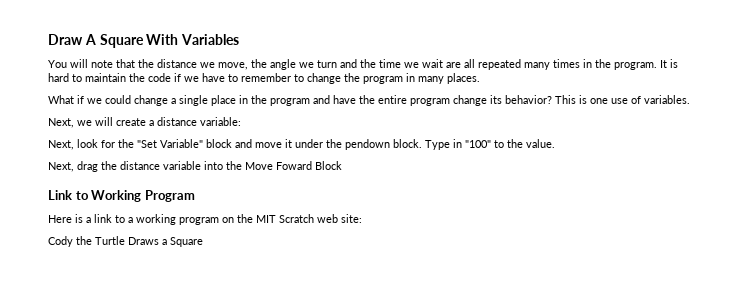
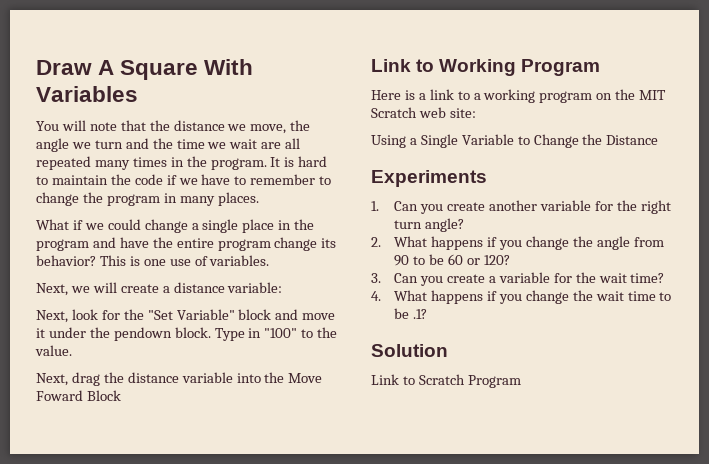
- Cody the Turtle Draws a Square
+ Using a Single Variable to Change the Distance
+ Experiments
+ 1. Can you create another variable for the right turn angle?
+ 2. What happens if you change the angle from 90 to be 60 or 120?
+ 3. Can you create a variable for the wait time?
+ 4. What happens if you change the wait time to be .1?
+ Solution
+ Link to Scratch Program

